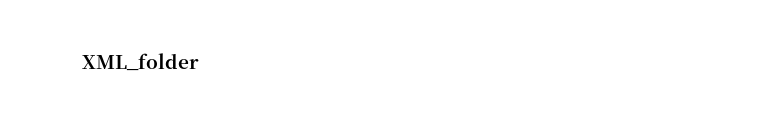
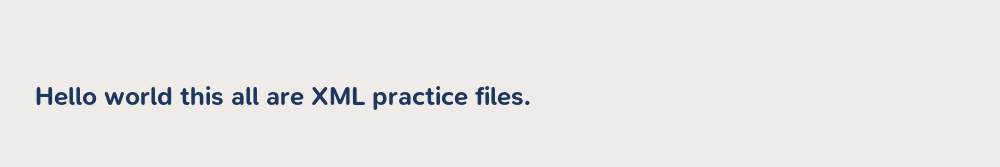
- XML_folder
+ Hello world this all are XML practice files.

